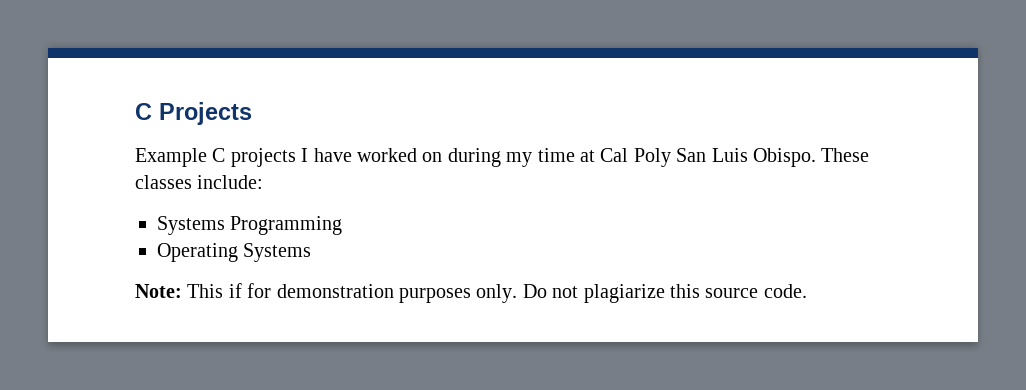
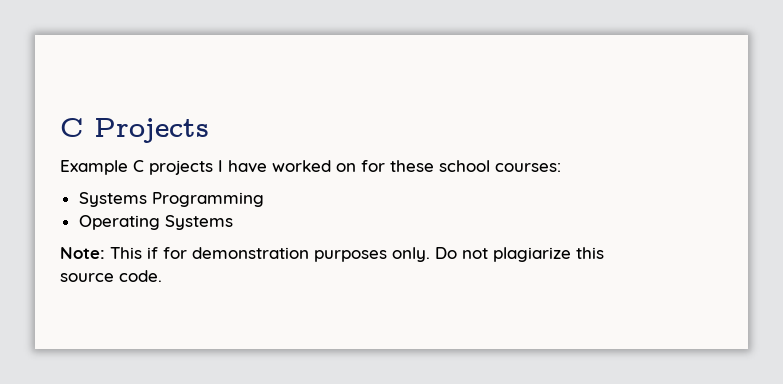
- Example C projects I have worked on during my time at Cal Poly San Luis Obispo. These classes include:
+ Example C projects I have worked on for these school courses:

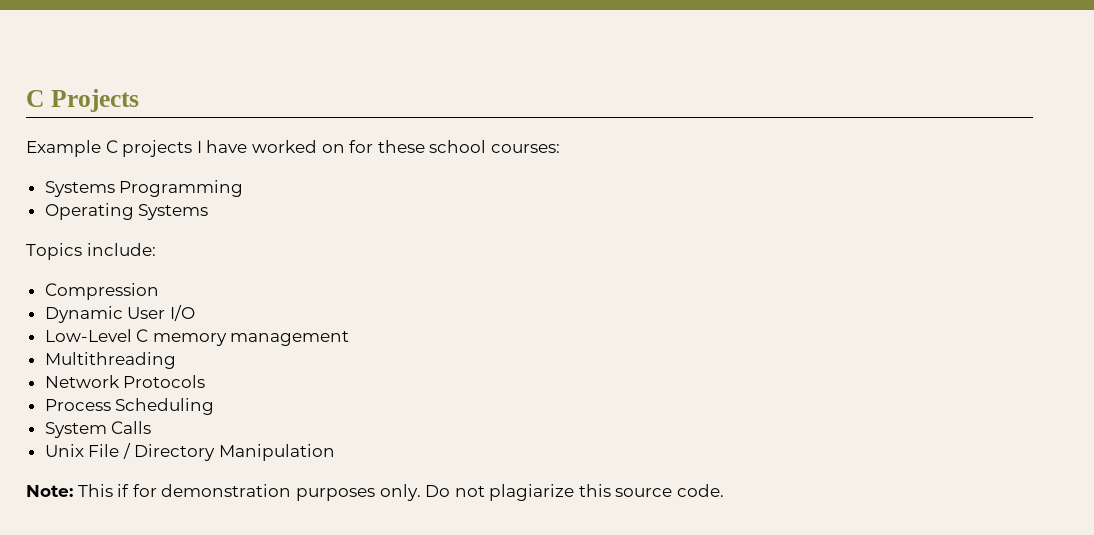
+ Topics include:
+ Compression
+ Dynamic User I/O
+ Low-Level C memory management
+ Multithreading
+ Network Protocols
+ Process Scheduling
+ System Calls
+ Unix File / Directory Manipulation

